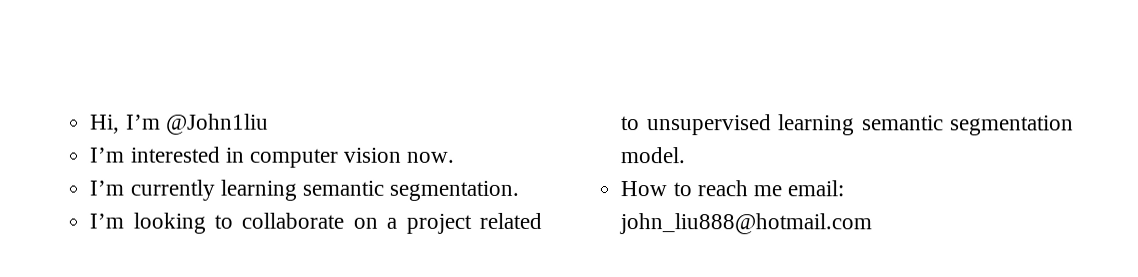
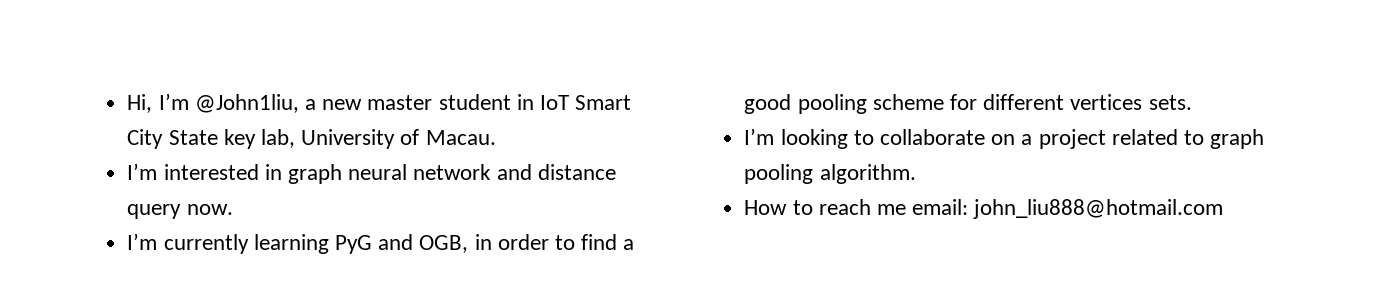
- Hi, I’m @John1liu
- I’m interested in computer vision now.
- I’m currently learning semantic segmentation.
+ Hi, I’m @John1liu, a new master student in IoT Smart City State key lab, University of Macau.
+ I’m interested in graph neural network and distance query now.
+ I’m currently learning PyG and OGB, in order to find a good pooling scheme for different vertices sets.
- I’m looking to collaborate on a project related to unsupervised learning semantic segmentation model.
+ I’m looking to collaborate on a project related to graph pooling algorithm.

